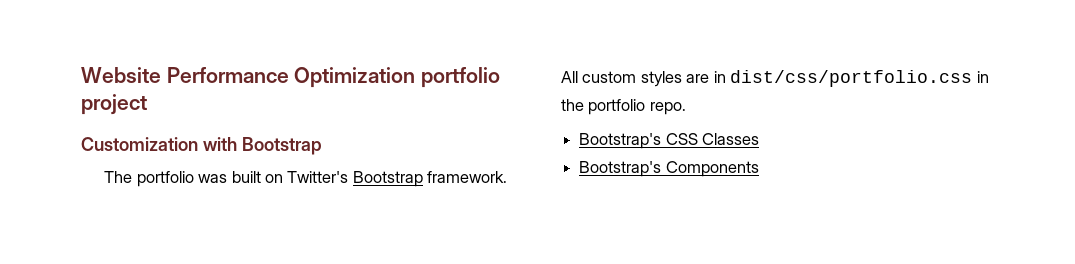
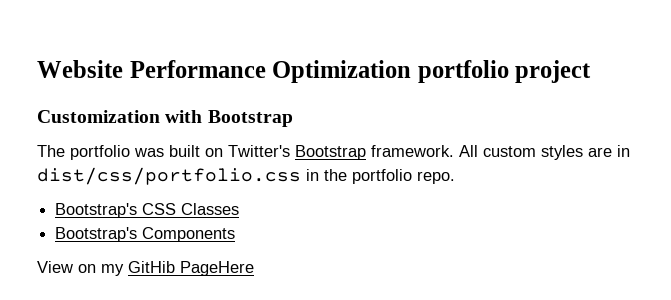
+ View on my GitHib PageHere

